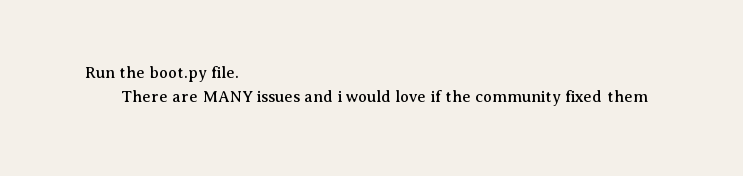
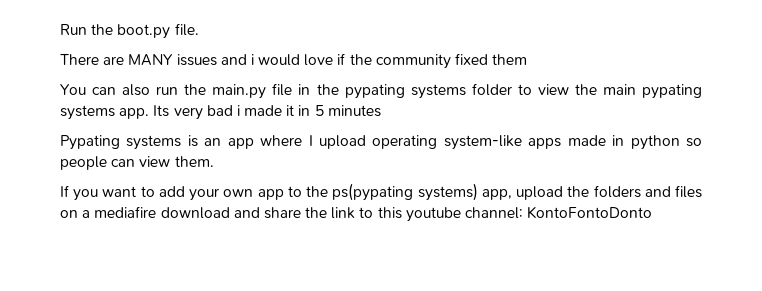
+ You can also run the main.py file in the pypating systems folder to view the main pypating systems app. Its very bad i made it in 5 minutes
+ Pypating systems is an app where I upload operating system-like apps made in python so people can view them.
+ If you want to add your own app to the ps(pypating systems) app, upload the folders and files on a mediafire download and share the link to this youtube channel: KontoFontoDonto

